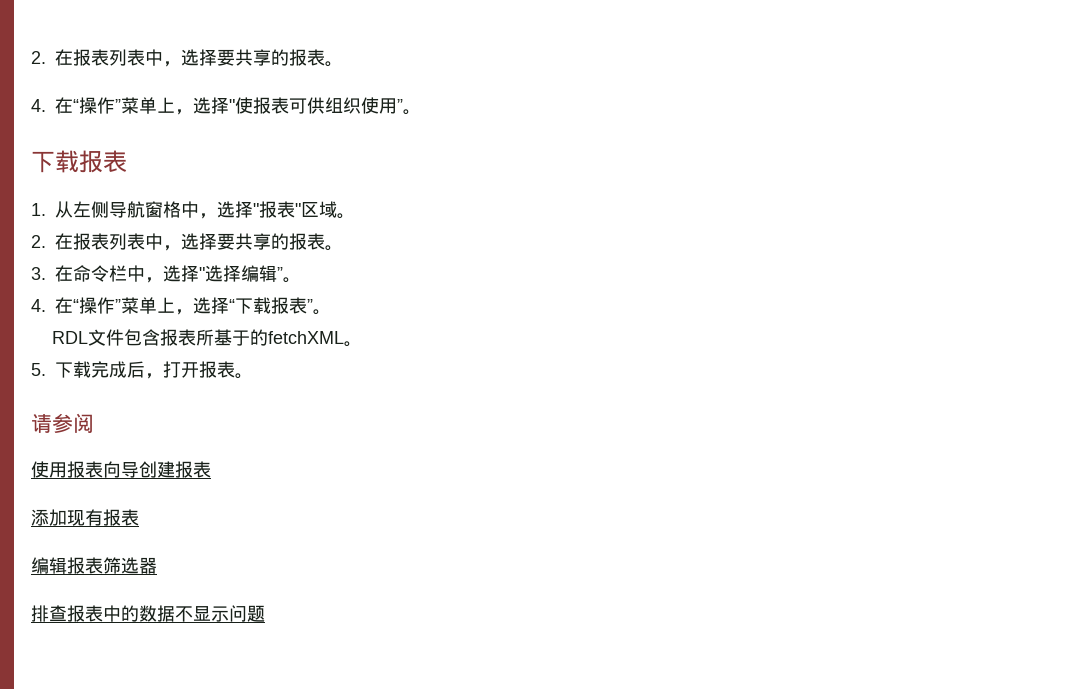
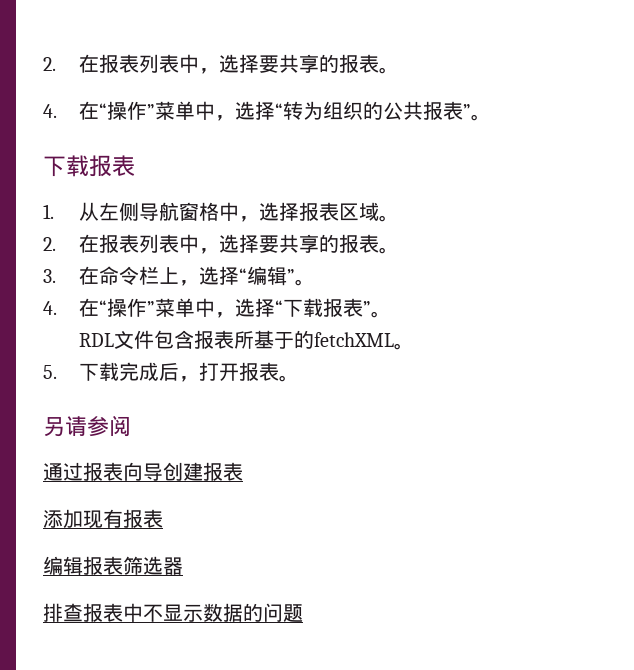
- 4.在“操作”菜单上，选择"使报表可供组织使用”。
+ 4.在“操作”菜单中，选择“转为组织的公共报表”。
- 1.从左侧导航窗格中，选择"报表"区域。
+ 1.从左侧导航窗格中，选择报表区域。
- 3.在命令栏中，选择"选择编辑”。
+ 3.在命令栏上，选择“编辑”。
- 4.在“操作”菜单上，选择“下载报表”。
+ 4.在“操作”菜单中，选择“下载报表”。
- 请参阅
+ 另请参阅
- 使用报表向导创建报表
+ 通过报表向导创建报表
- 排查报表中的数据不显示问题
+ 排查报表中不显示数据的问题

